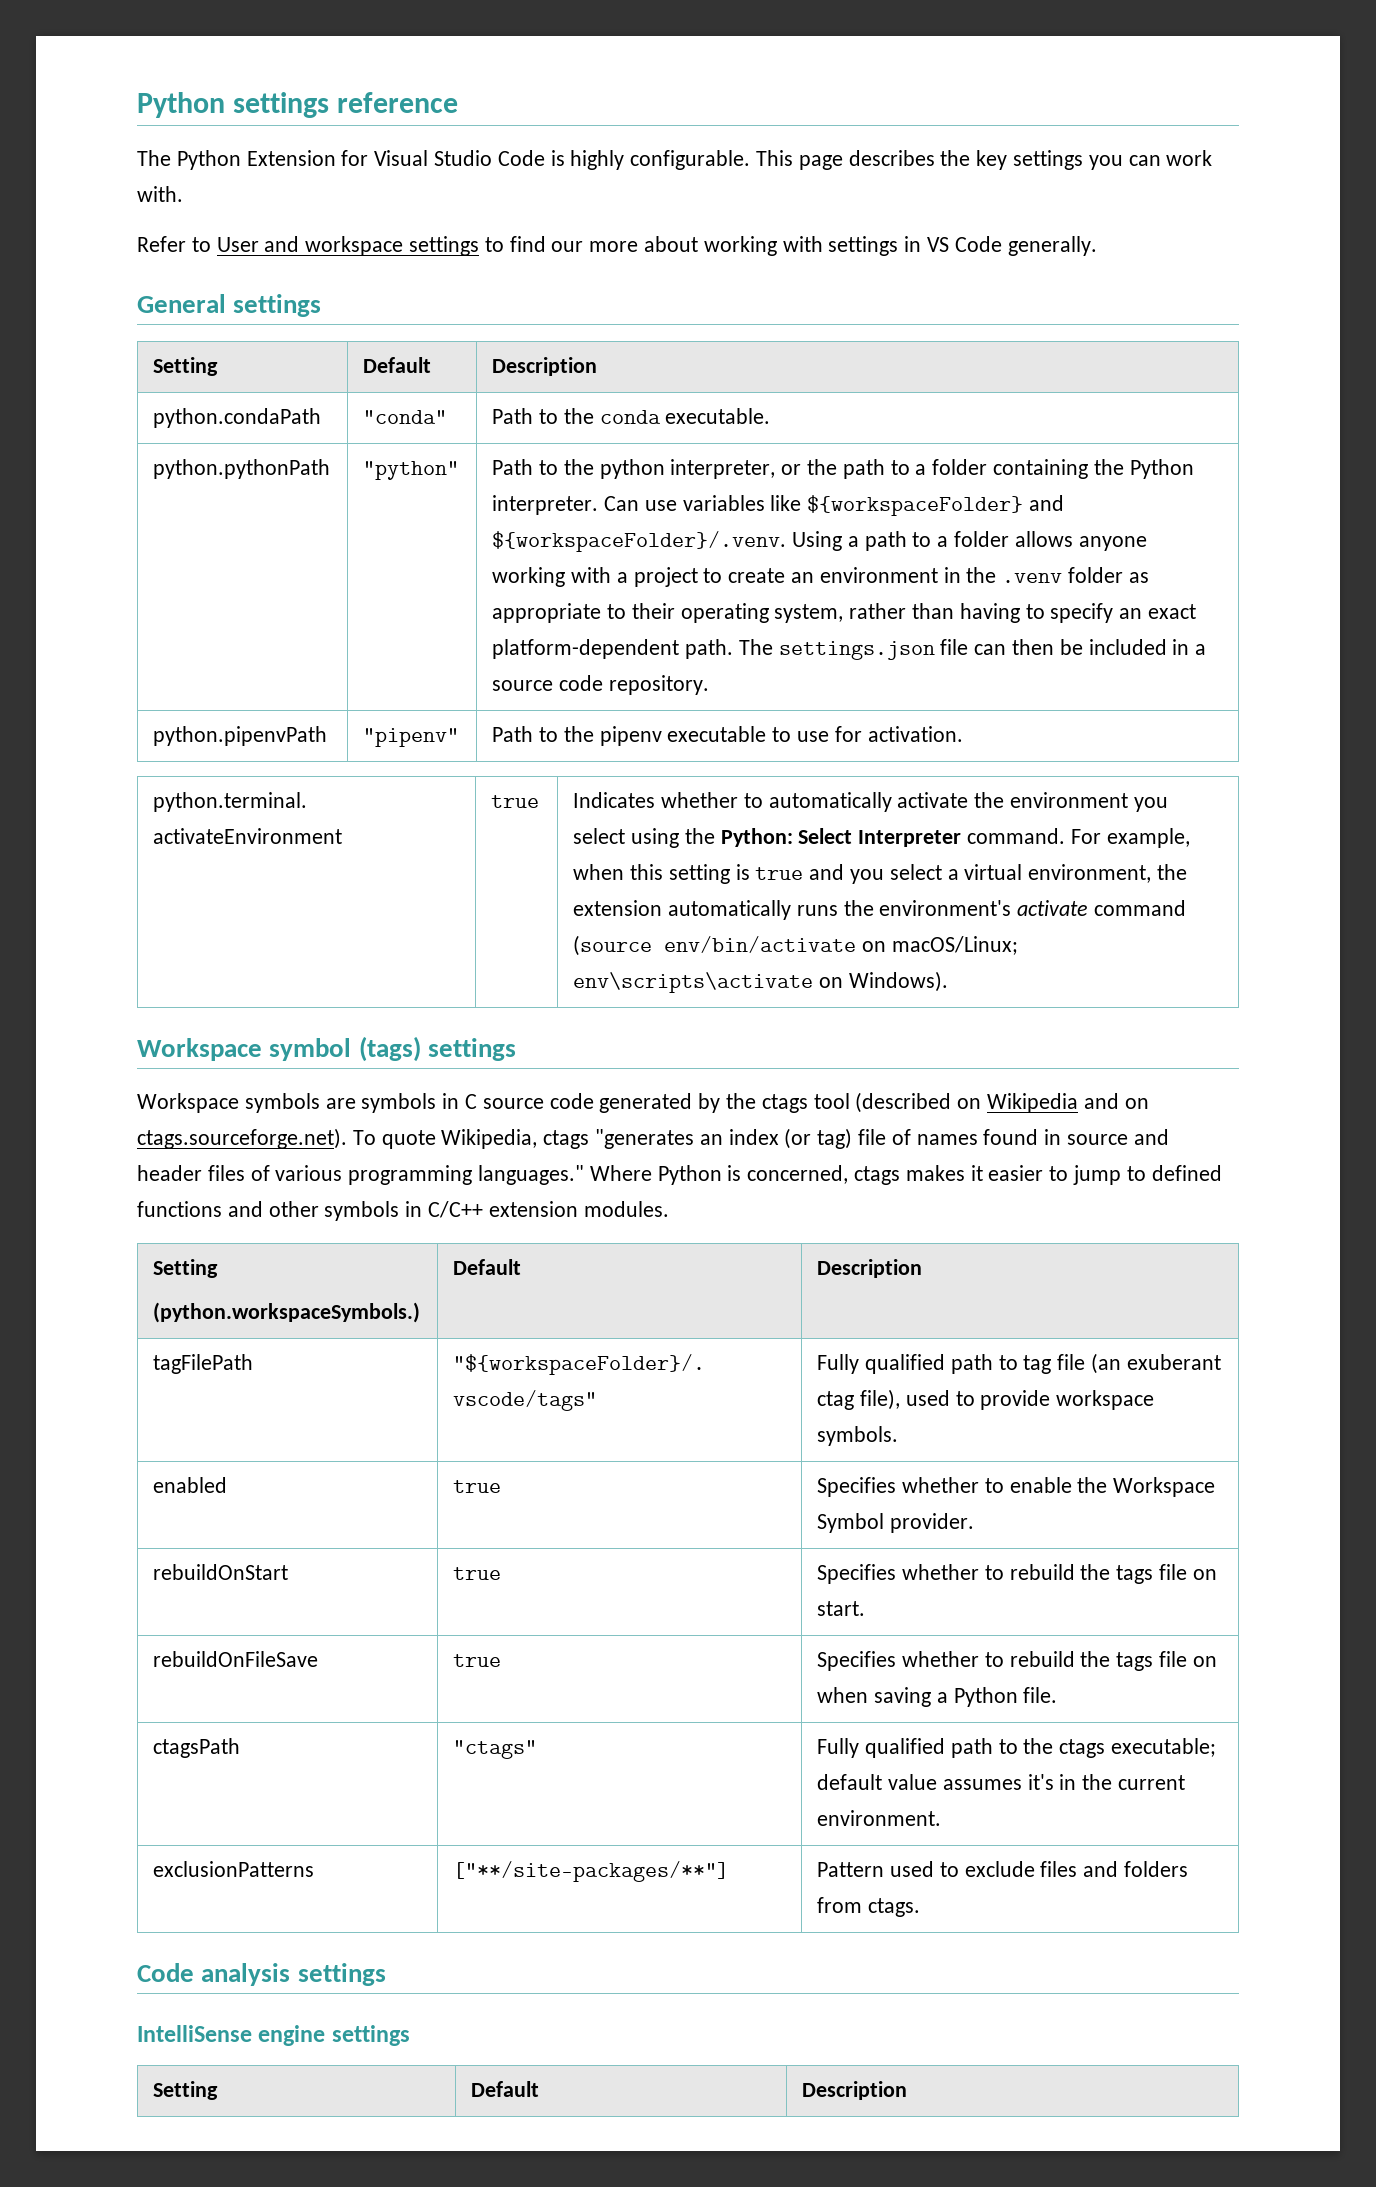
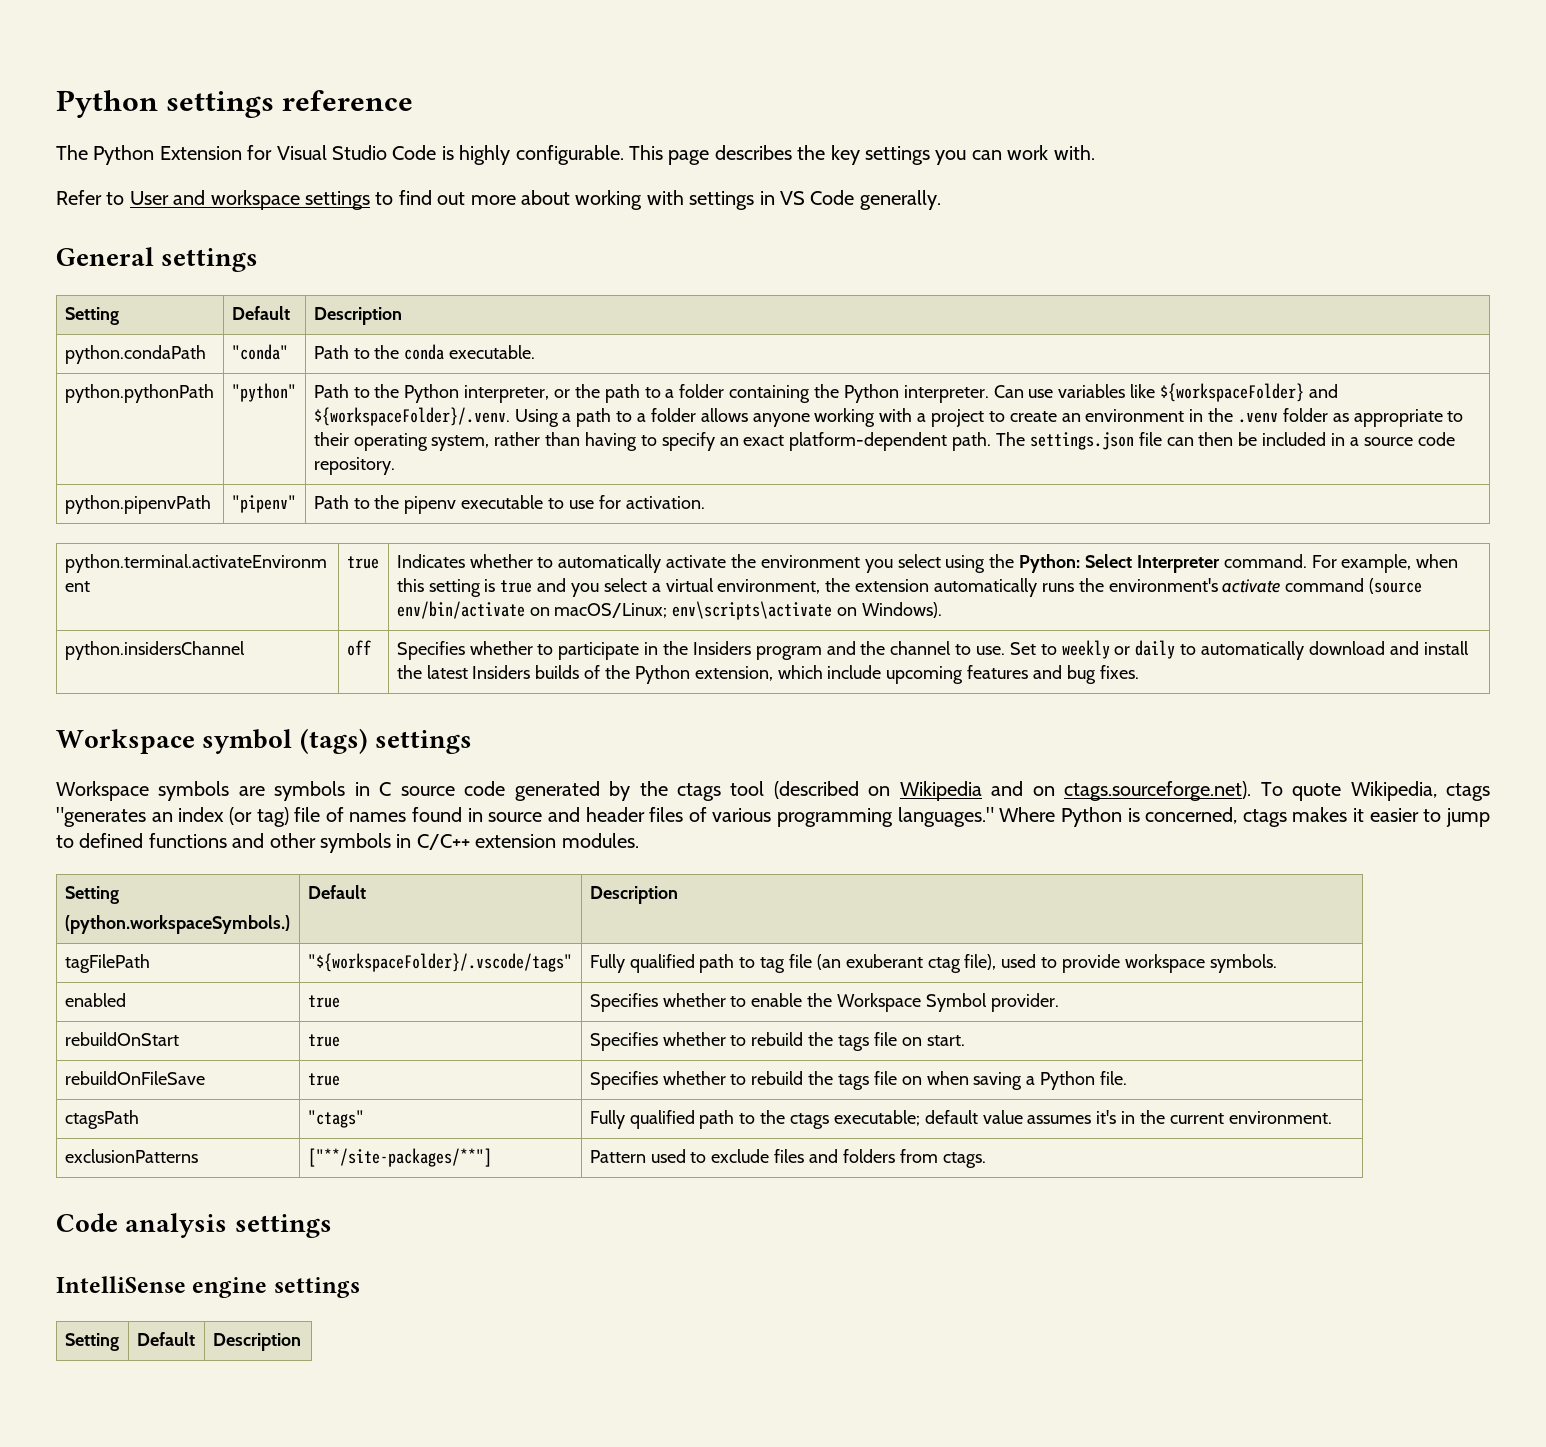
- Refer to User and workspace settings to find our more about working with settings in VS Code generally.
+ Refer to User and workspace settings to find out more about working with settings in VS Code generally.
- Path to the python interpreter, or the path to a folder containing the Python interpreter.
+ Path to the Python interpreter, or the path to a folder containing the Python interpreter.
+ python.insidersChannel | off | Specifies whether to participate in the Insiders program and the channel to use. Set to weekly or daily to automatically download and install the latest Insiders builds of the Python extension, which include upcoming features and bug fixes.

